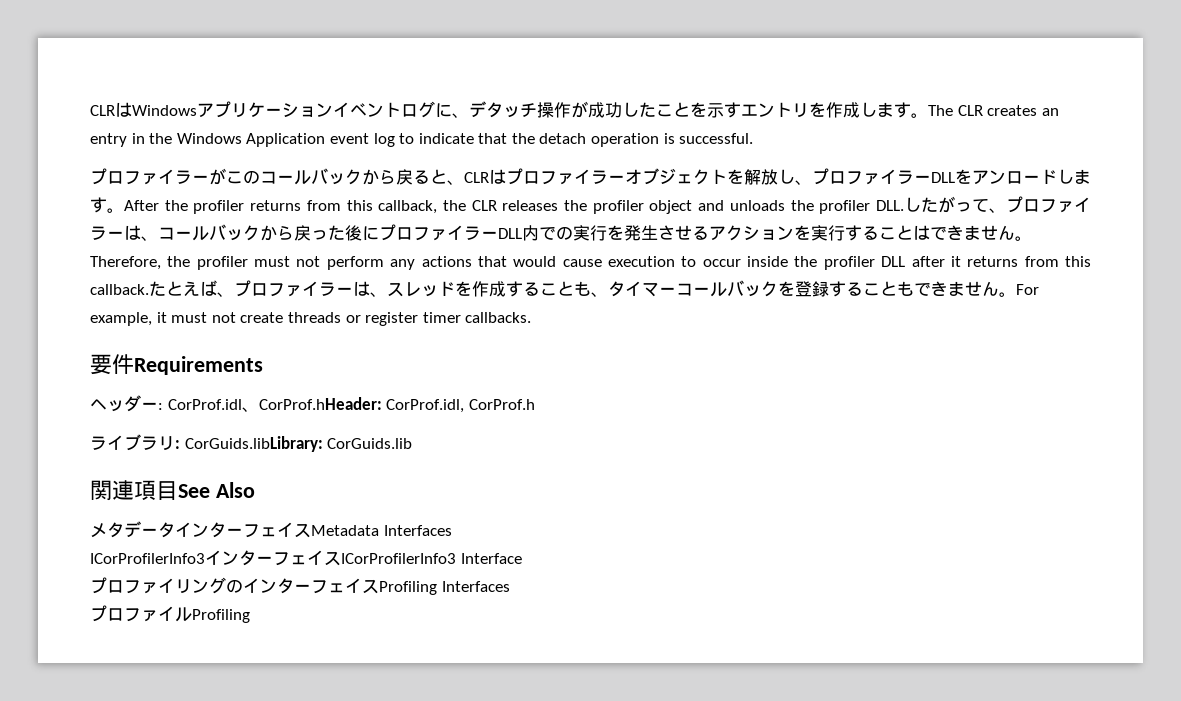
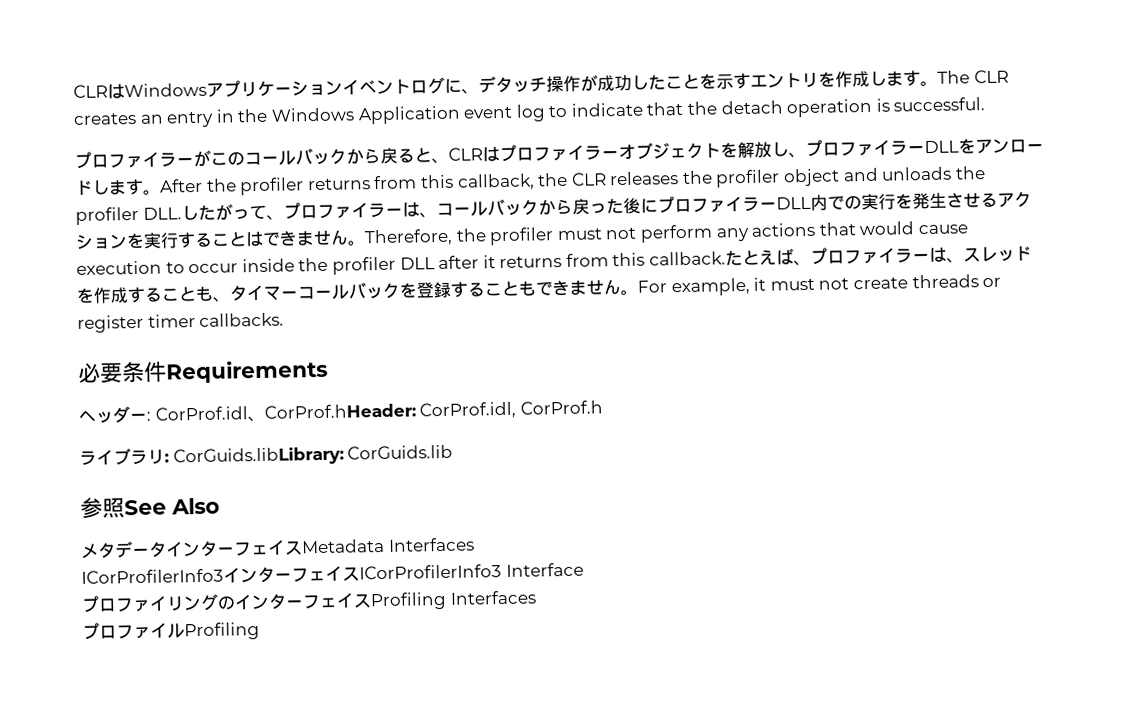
- 要件Requirements
+ 必要条件Requirements
- 関連項目See Also
+ 参照See Also

